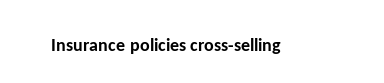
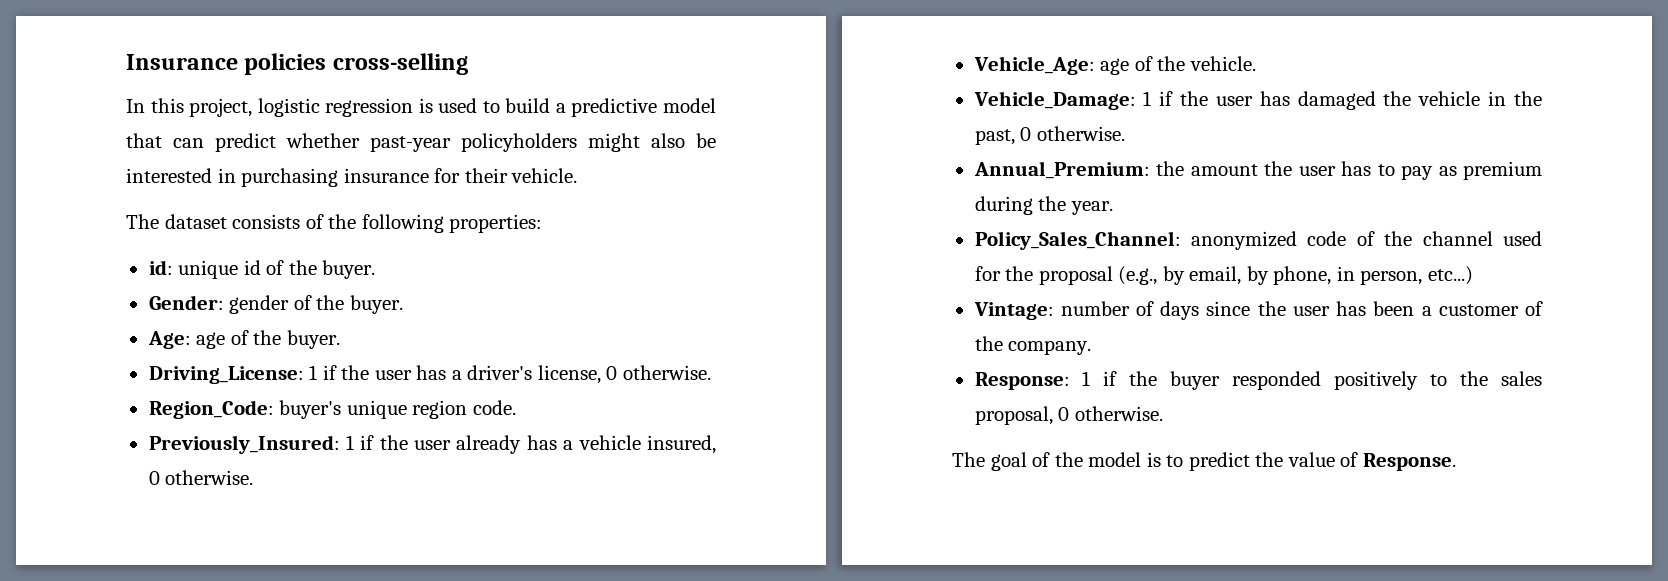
+ In this project, logistic regression is used to build a predictive model that can predict whether past-year policyholders might also be interested in purchasing insurance for their vehicle.
+ The dataset consists of the following properties:
+ id: unique id of the buyer.
+ Gender: gender of the buyer.
+ Age: age of the buyer.
+ Driving_License: 1 if the user has a driver's license, 0 otherwise.
+ Region_Code: buyer's unique region code.
+ Previously_Insured: 1 if the user already has a vehicle insured, 0 otherwise.
+ Vehicle_Age: age of the vehicle.
+ Vehicle_Damage: 1 if the user has damaged the vehicle in the past, 0 otherwise.
+ Annual_Premium: the amount the user has to pay as premium during the year.
+ Policy_Sales_Channel: anonymized code of the channel used for the proposal (e.g., by email, by phone, in person, etc...)
+ Vintage: number of days since the user has been a customer of the company.
+ Response: 1 if the buyer responded positively to the sales proposal, 0 otherwise.
+ The goal of the model is to predict the value of Response.

